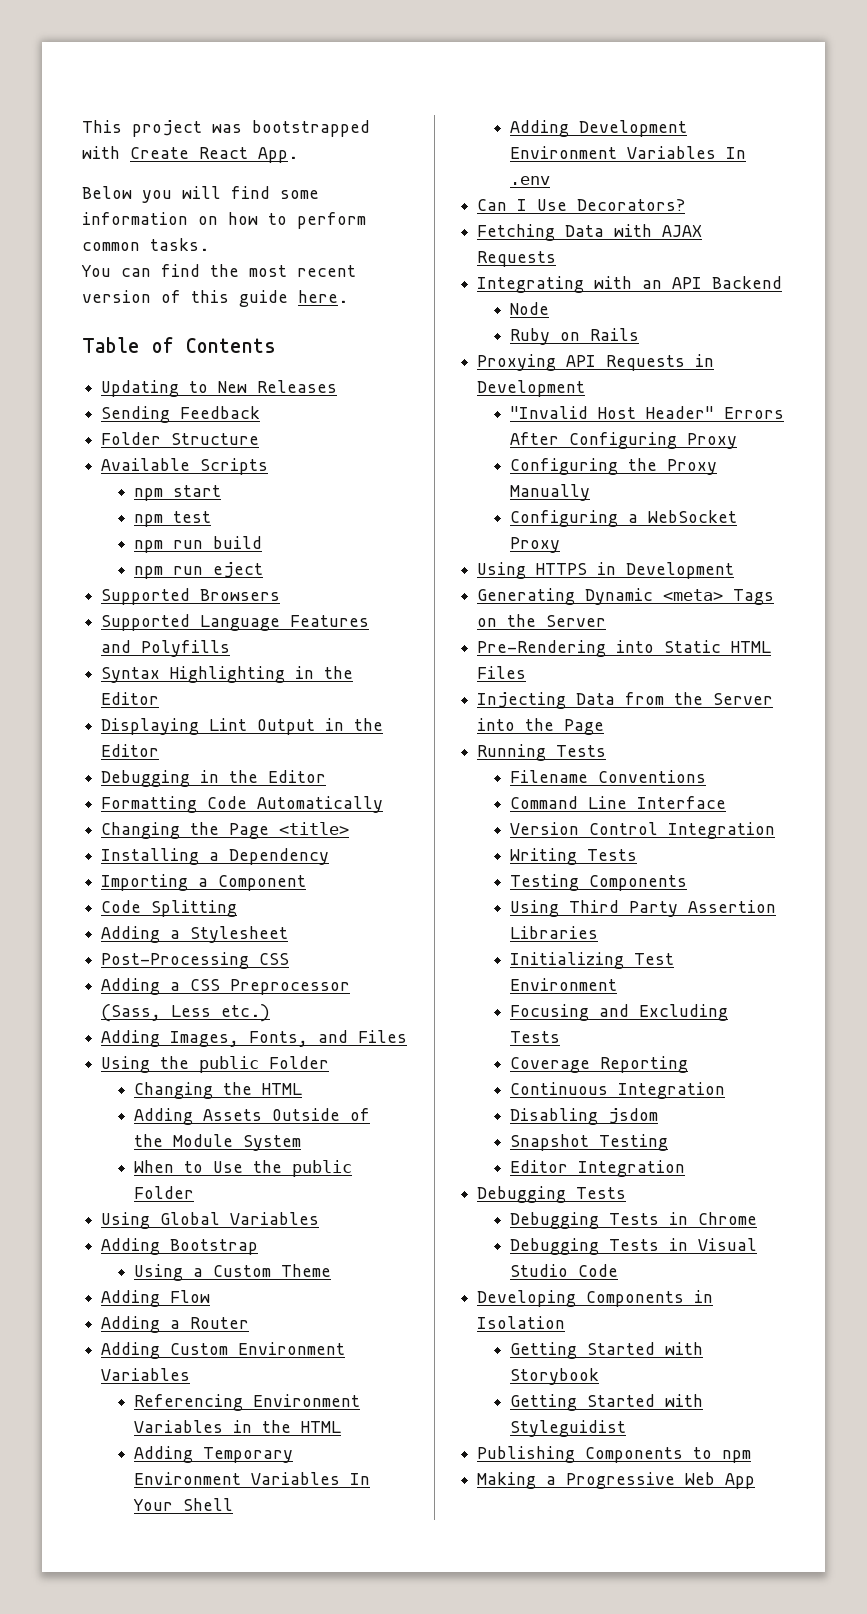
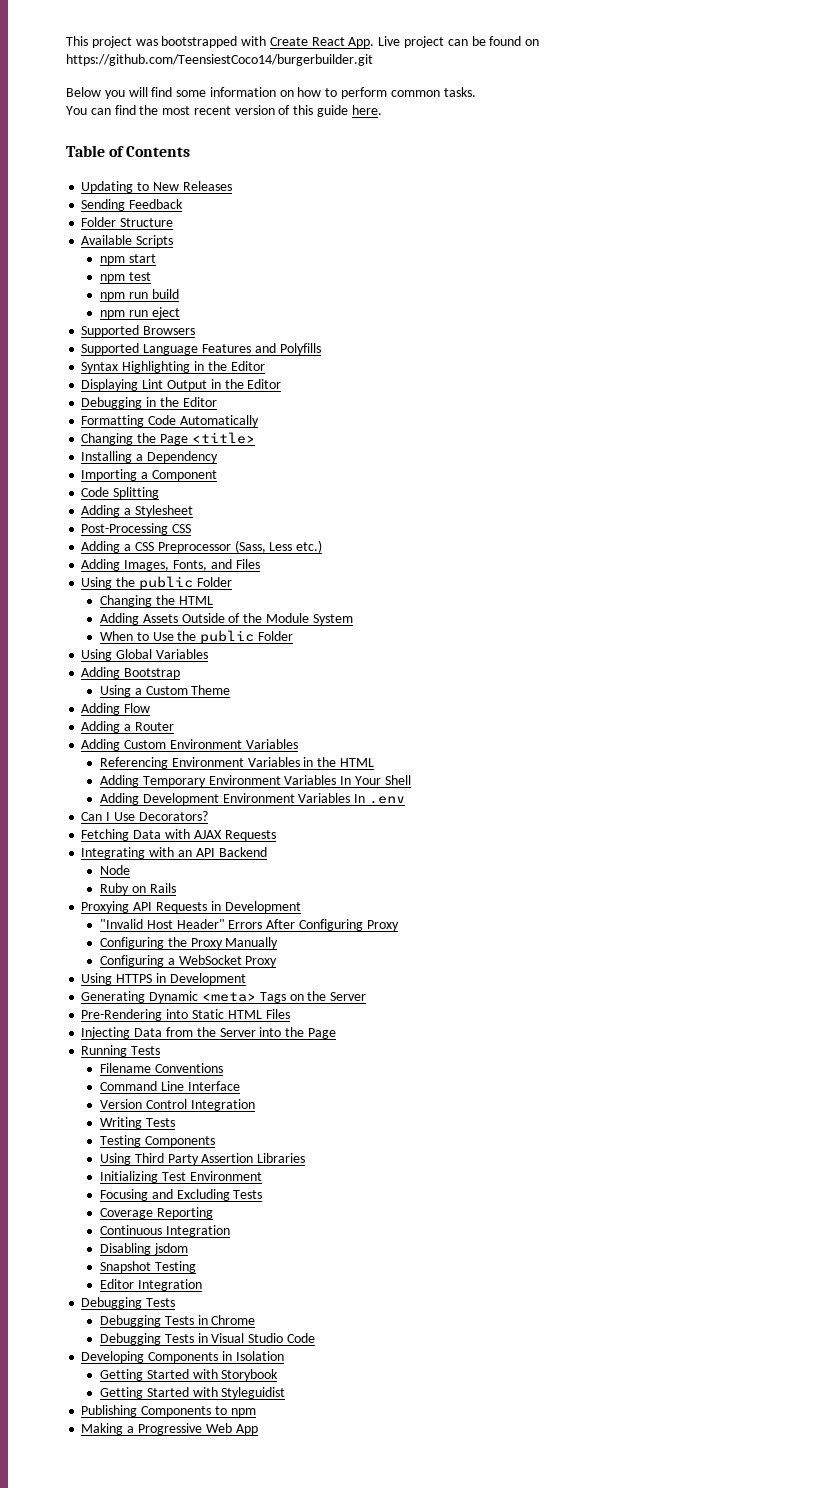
- This project was bootstrapped with Create React App.
+ This project was bootstrapped with Create React App. Live project can be found on https://github.com/TeensiestCoco14/burgerbuilder.git

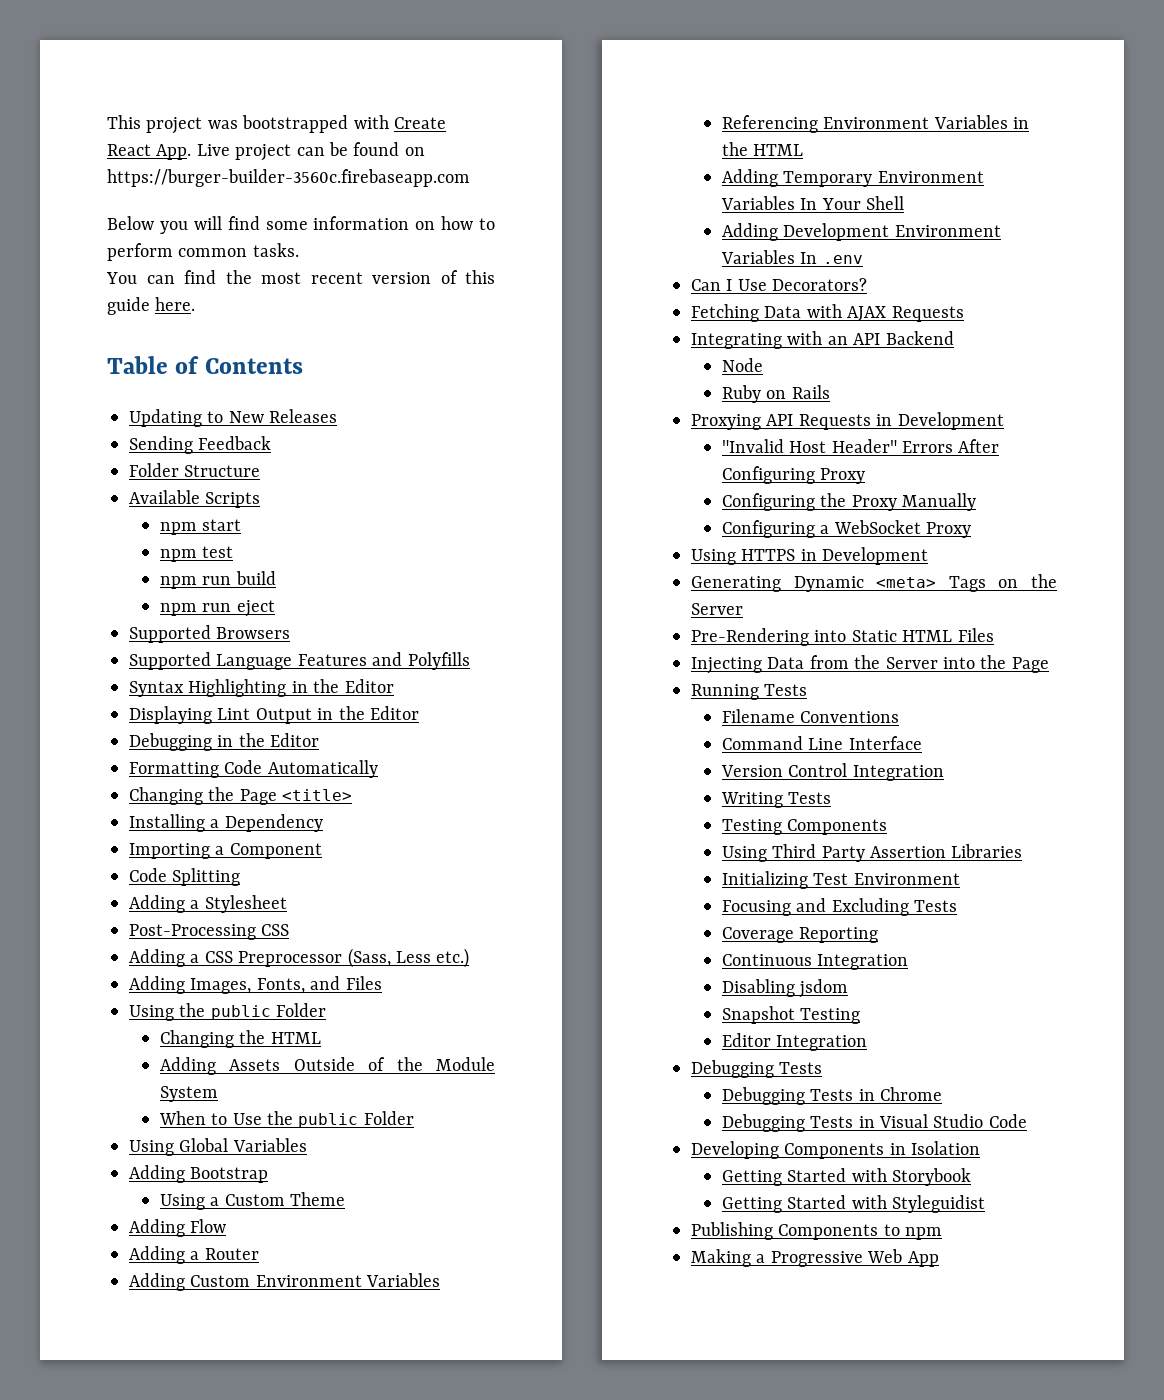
- This project was bootstrapped with Create React App. Live project can be found on https://github.com/TeensiestCoco14/burgerbuilder.git
+ This project was bootstrapped with Create React App. Live project can be found on https://burger-builder-3560c.firebaseapp.com

